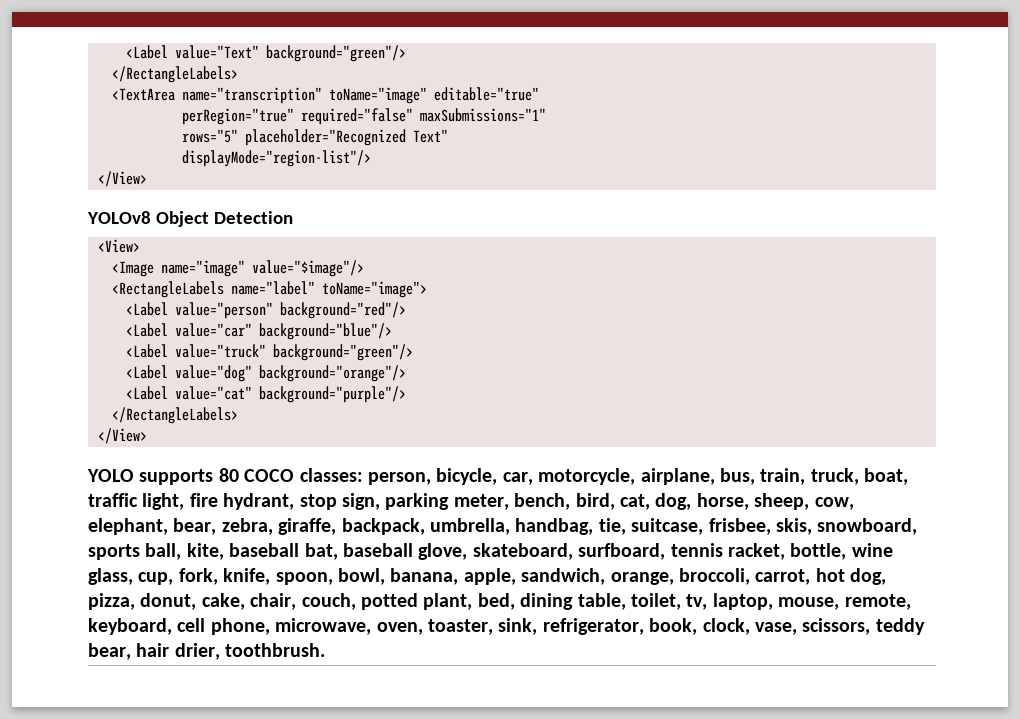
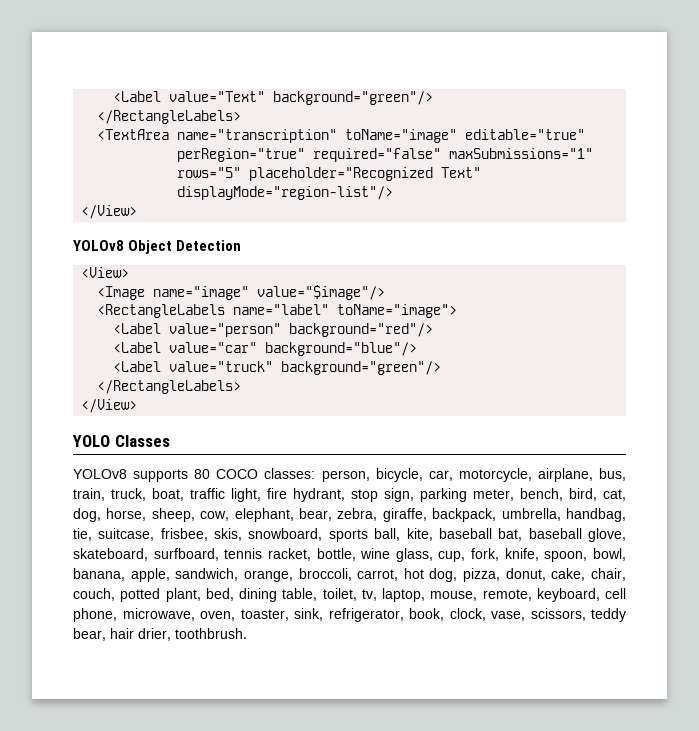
- <Label value="dog" background="orange"/>
- <Label value="cat" background="purple"/>
- YOLO supports 80 COCO classes:
+ YOLO Classes
+ YOLOv8 supports 80 COCO classes:

